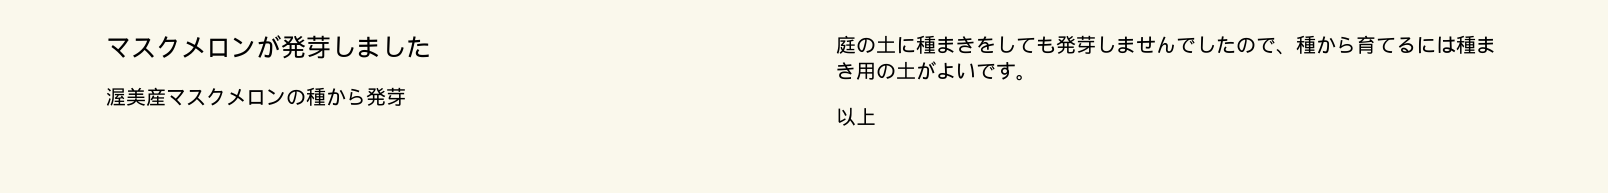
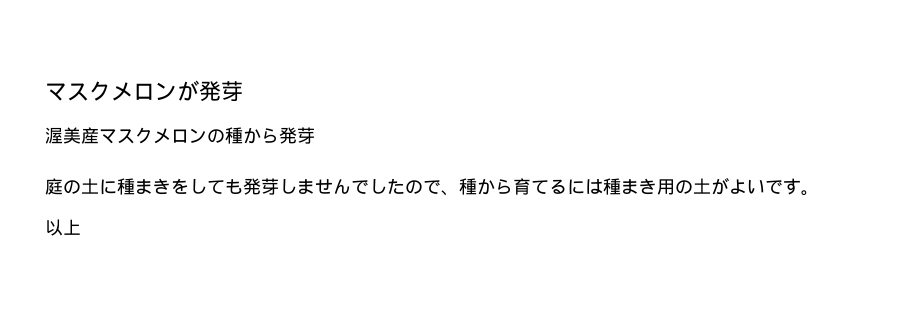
- マスクメロンが発芽しました
+ マスクメロンが発芽

